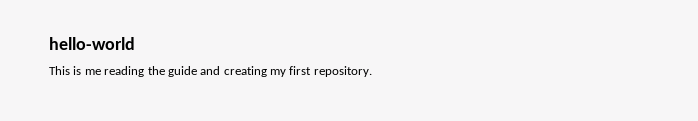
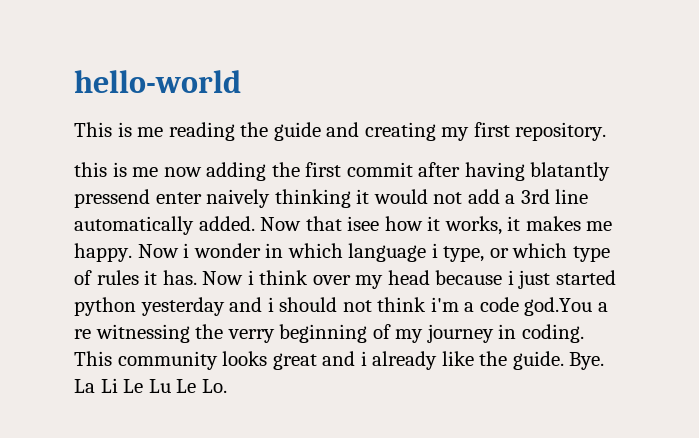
+ this is me now adding the first commit after having blatantly pressend enter naively thinking it would not add a 3rd line automatically added. Now that isee how it works, it makes me happy. Now i wonder in which language i type, or which type of rules it has. Now i think over my head because i just started python yesterday and i should not think i'm a code god.You a re witnessing the verry beginning of my journey in coding. This community looks great and i already like the guide. Bye. La Li Le Lu Le Lo.

